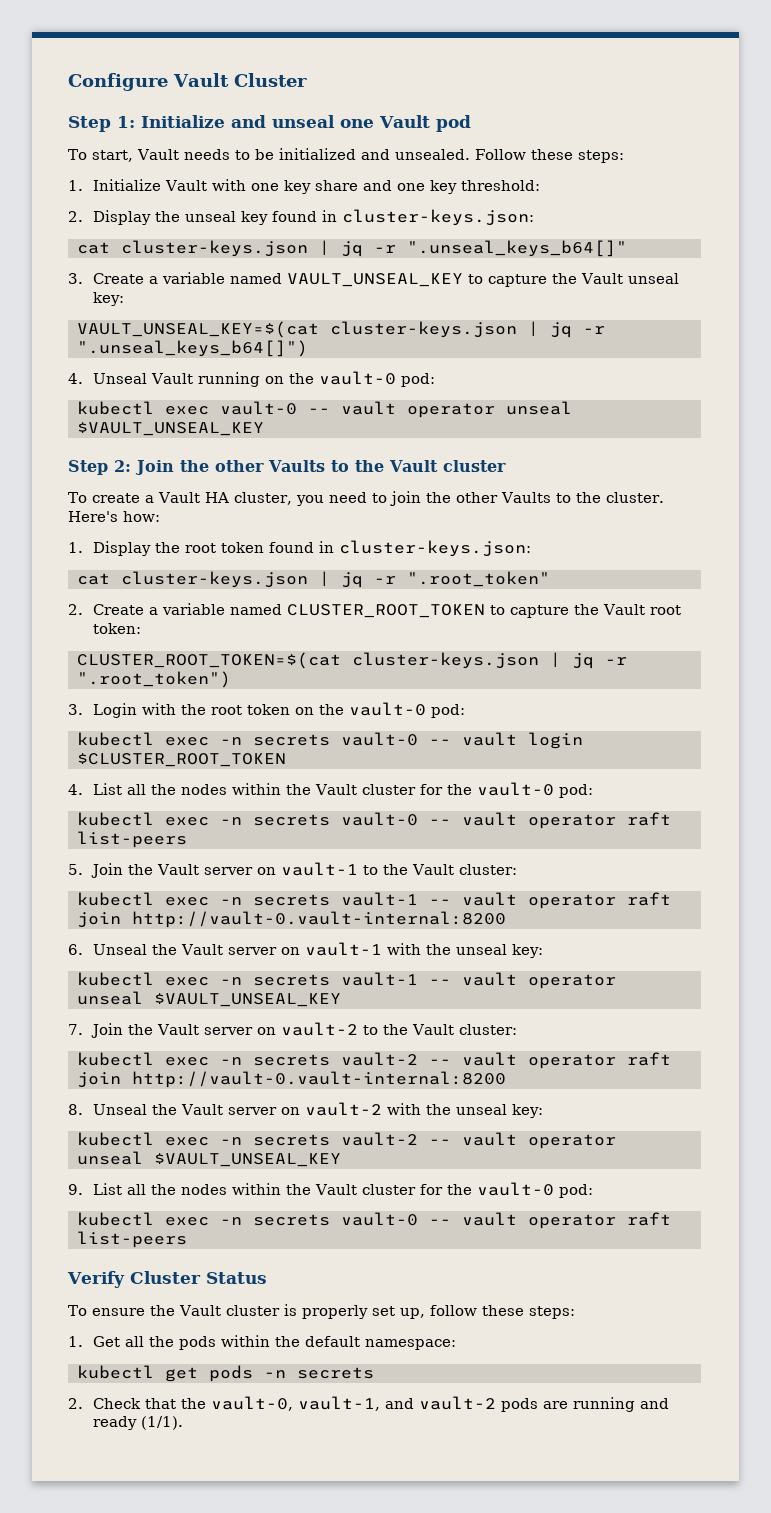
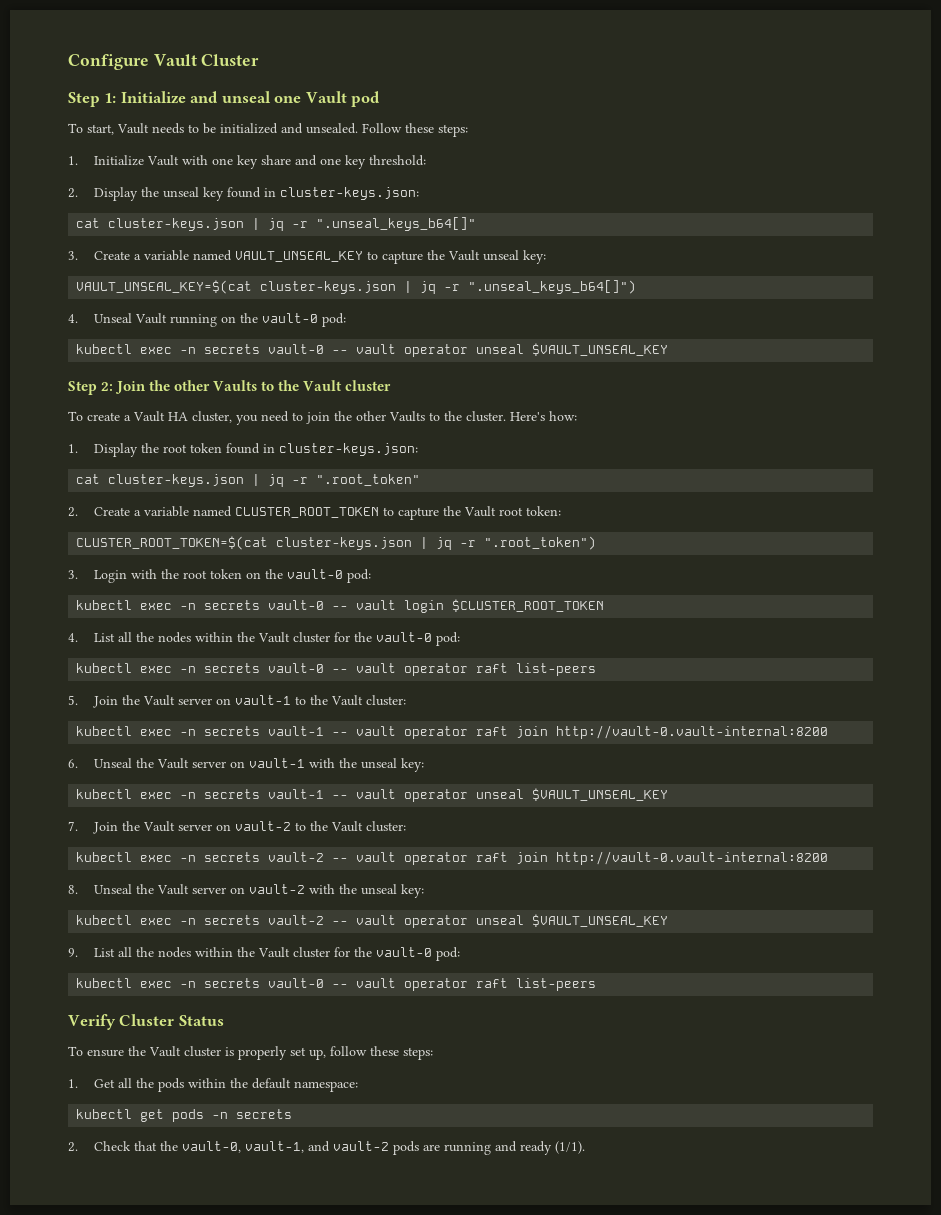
- kubectl exec vault-0 -- vault operator unseal $VAULT_UNSEAL_KEY
+ kubectl exec -n secrets vault-0 -- vault operator unseal $VAULT_UNSEAL_KEY

